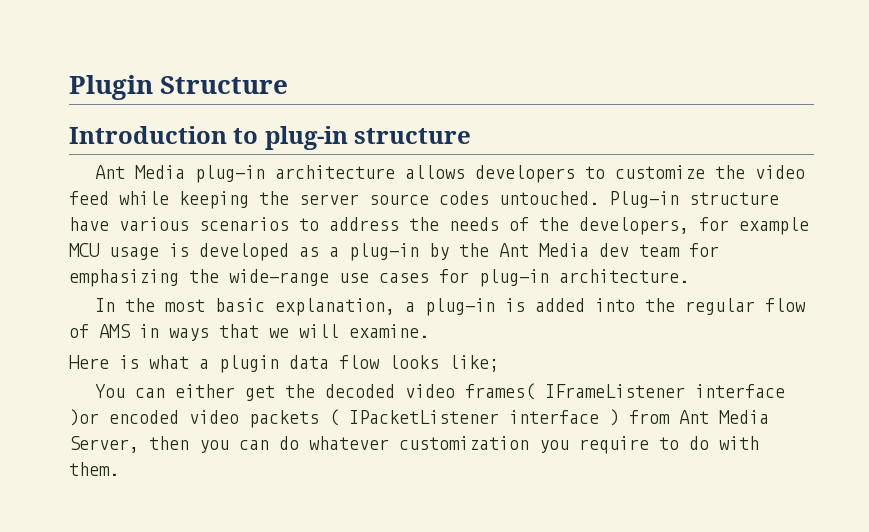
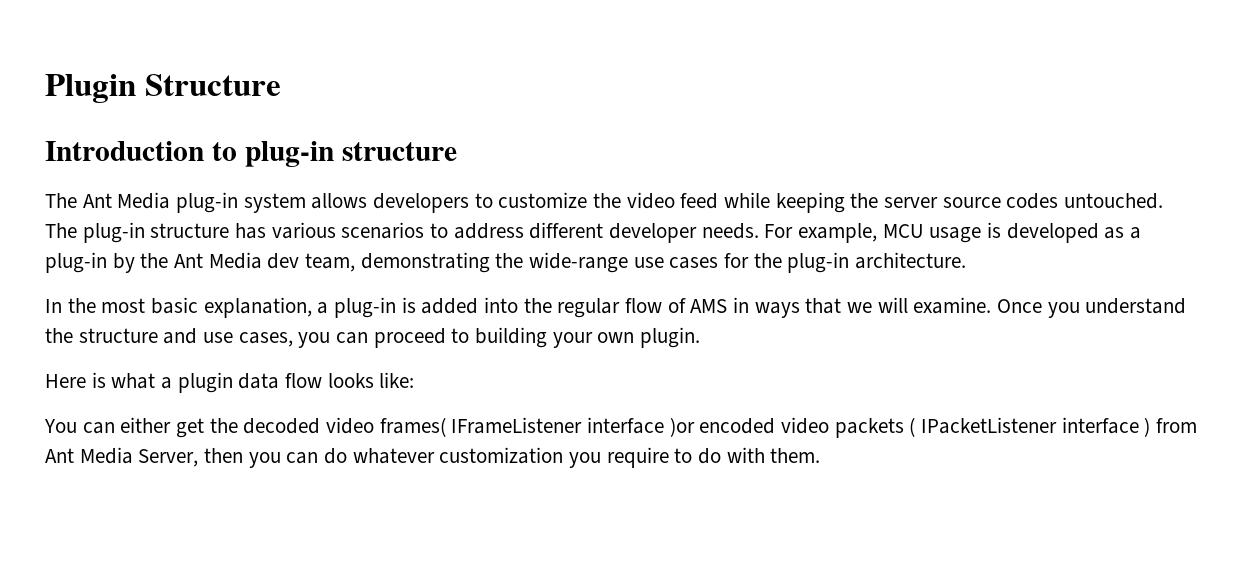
- Ant Media plug-in architecture allows developers to customize the video feed while keeping the server source codes untouched.
+ The Ant Media plug-in system allows developers to customize the video feed while keeping the server source codes untouched.
- Plug-in structure have various scenarios to address the needs of the developers, for example MCU usage is developed as a plug-in by the Ant Media dev team for emphasizing the wide-range use cases for plug-in architecture.
+ The plug-in structure has various scenarios to address different developer needs. For example, MCU usage is developed as a plug-in by the Ant Media dev team, demonstrating the wide-range use cases for the plug-in architecture.
+ Once you understand the structure and use cases, you can proceed to building your own plugin.
- Here is what a plugin data flow looks like;
+ Here is what a plugin data flow looks like:

